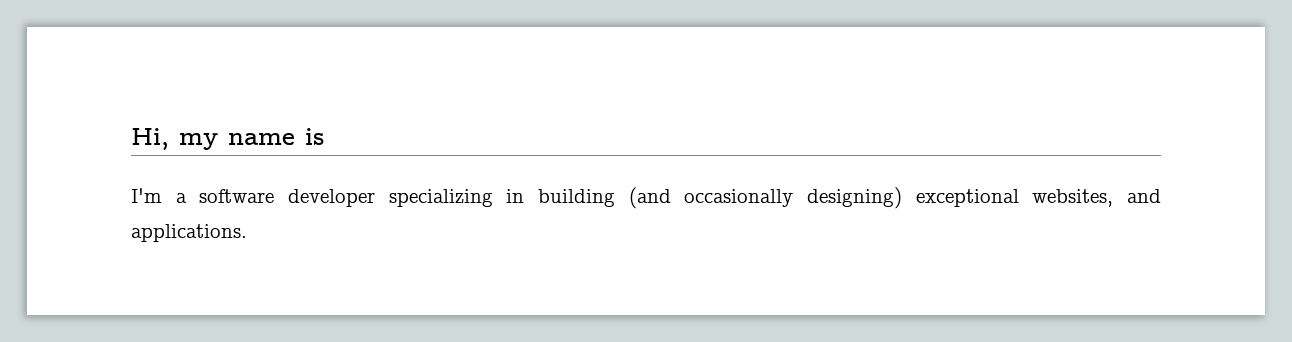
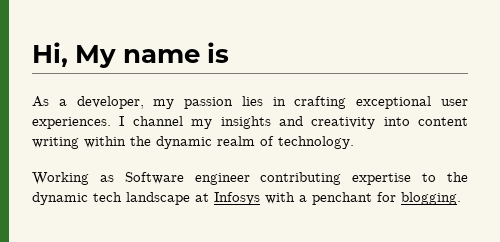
- Hi, my name is
+ Hi, My name is
- I'm a software developer specializing in building (and occasionally designing) exceptional websites, and applications.
+ As a developer, my passion lies in crafting exceptional user experiences. I channel my insights and creativity into content writing within the dynamic realm of technology.
+ Working as Software engineer contributing expertise to the dynamic tech landscape at Infosys with a penchant for blogging.

